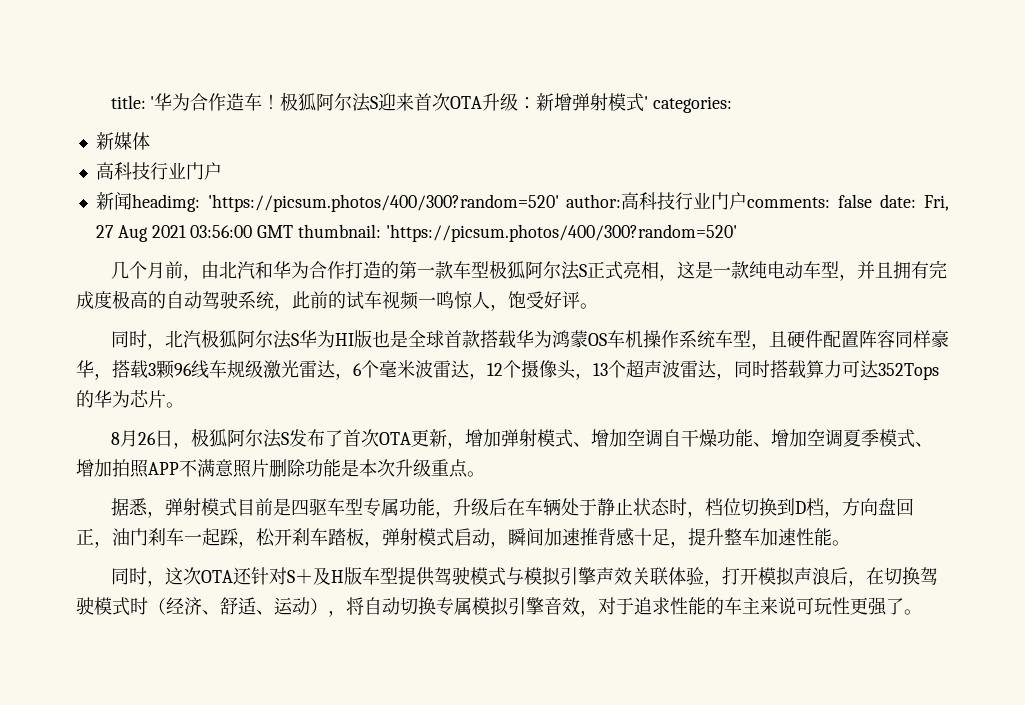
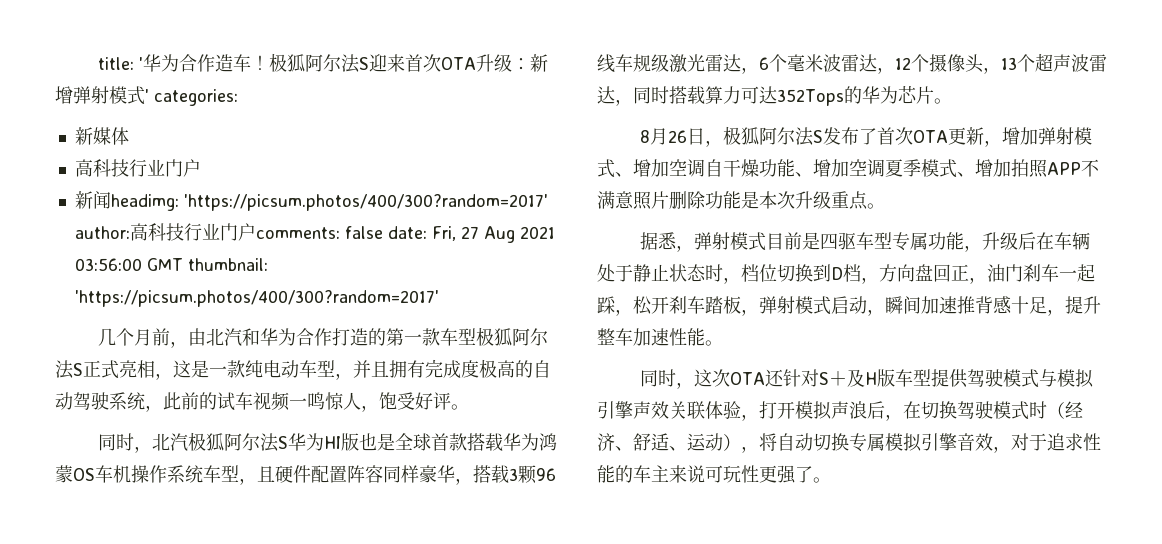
- 新闻headimg: 'https://picsum.photos/400/300?random=520' author:高科技行业门户comments: false date: Fri, 27 Aug 2021 03:56:00 GMT thumbnail: 'https://picsum.photos/400/300?random=520'
+ 新闻headimg: 'https://picsum.photos/400/300?random=2017' author:高科技行业门户comments: false date: Fri, 27 Aug 2021 03:56:00 GMT thumbnail: 'https://picsum.photos/400/300?random=2017'

